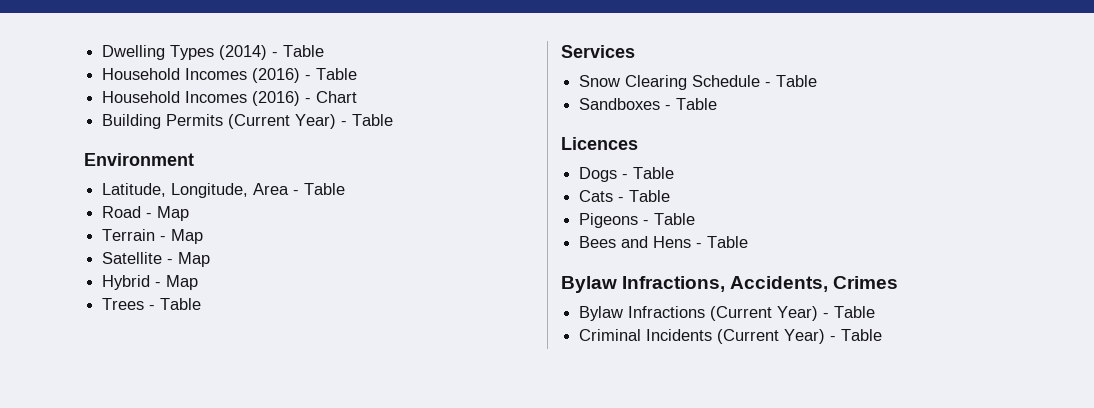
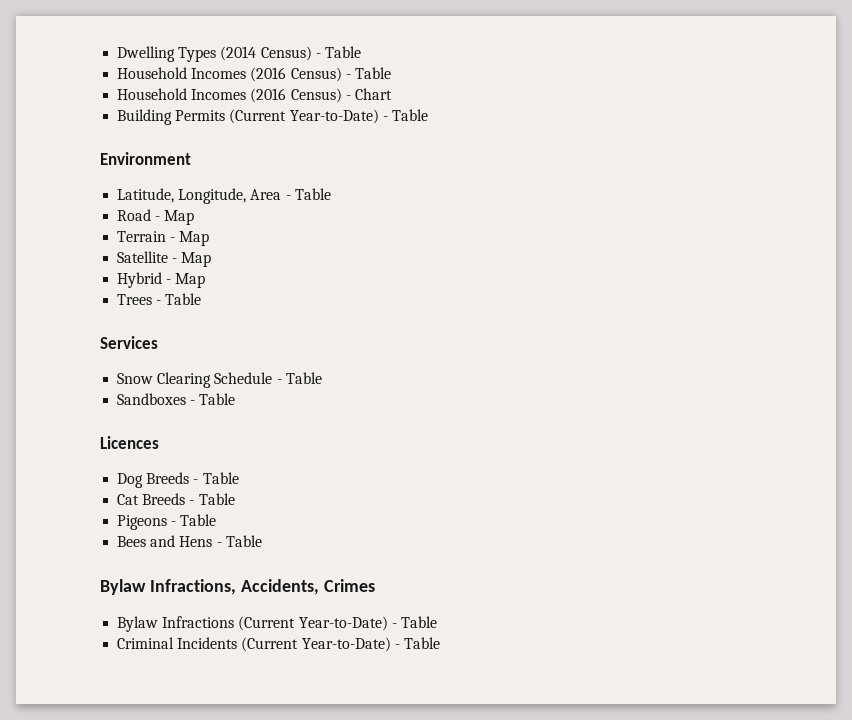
- Dwelling Types (2014) - Table
- Household Incomes (2016) - Table
- Household Incomes (2016) - Chart
+ Dwelling Types (2014 Census) - Table
+ Household Incomes (2016 Census) - Table
+ Household Incomes (2016 Census) - Chart
- Building Permits (Current Year) - Table
+ Building Permits (Current Year-to-Date) - Table
- Dogs - Table
- Cats - Table
+ Dog Breeds - Table
+ Cat Breeds - Table
- Bylaw Infractions (Current Year) - Table
+ Bylaw Infractions (Current Year-to-Date) - Table
- Criminal Incidents (Current Year) - Table
+ Criminal Incidents (Current Year-to-Date) - Table

